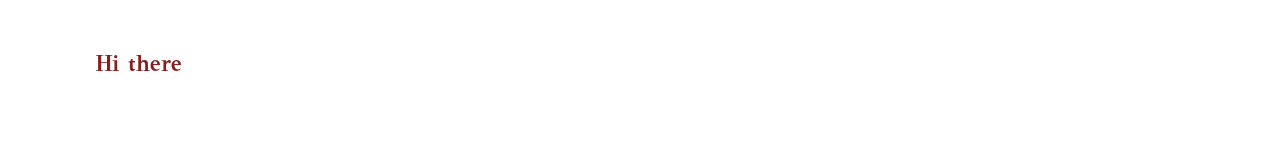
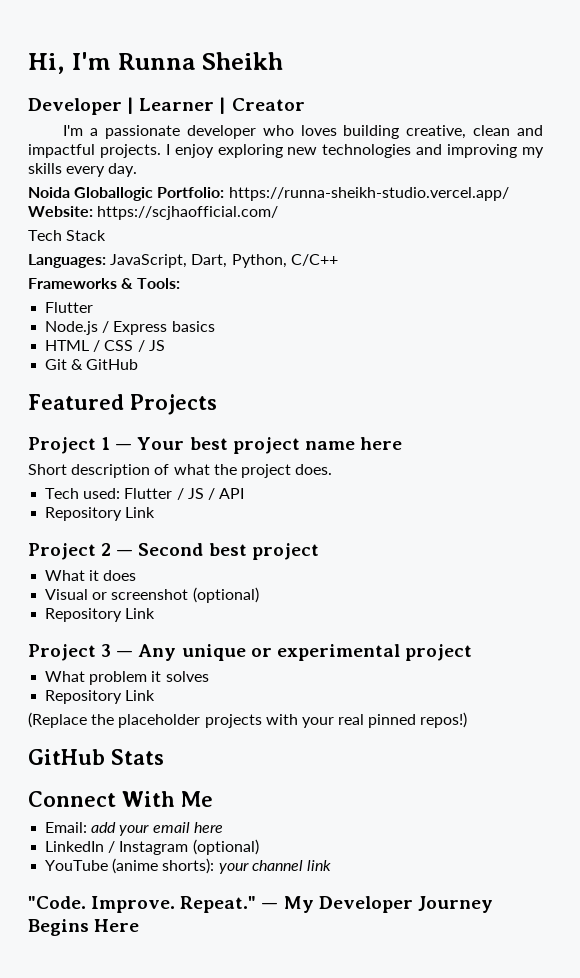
- Hi there
+ Hi, I'm Runna Sheikh
+ Developer | Learner | Creator
+ I'm a passionate developer who loves building creative, clean and impactful projects. I enjoy exploring new technologies and improving my skills every day.
+ Noida Globallogic Portfolio: https://runna-sheikh-studio.vercel.app/ Website: https://scjhaofficial.com/
+ Tech Stack
+ Languages: JavaScript, Dart, Python, C/C++
+ Frameworks & Tools:
+ Flutter
+ Node.js / Express basics
+ HTML / CSS / JS
+ Git & GitHub
+ Featured Projects
+ Project 1 — Your best project name here
+ Short description of what the project does.
+ Tech used: Flutter / JS / API
+ Repository Link
+ Project 2 — Second best project
+ What it does
+ Visual or screenshot (optional)
+ Repository Link
+ Project 3 — Any unique or experimental project
+ What problem it solves
+ Repository Link
+ (Replace the placeholder projects with your real pinned repos!)
+ GitHub Stats
+ Connect With Me
+ Email: add your email here
+ LinkedIn / Instagram (optional)
+ YouTube (anime shorts): your channel link
+ "Code. Improve. Repeat." — My Developer Journey Begins Here

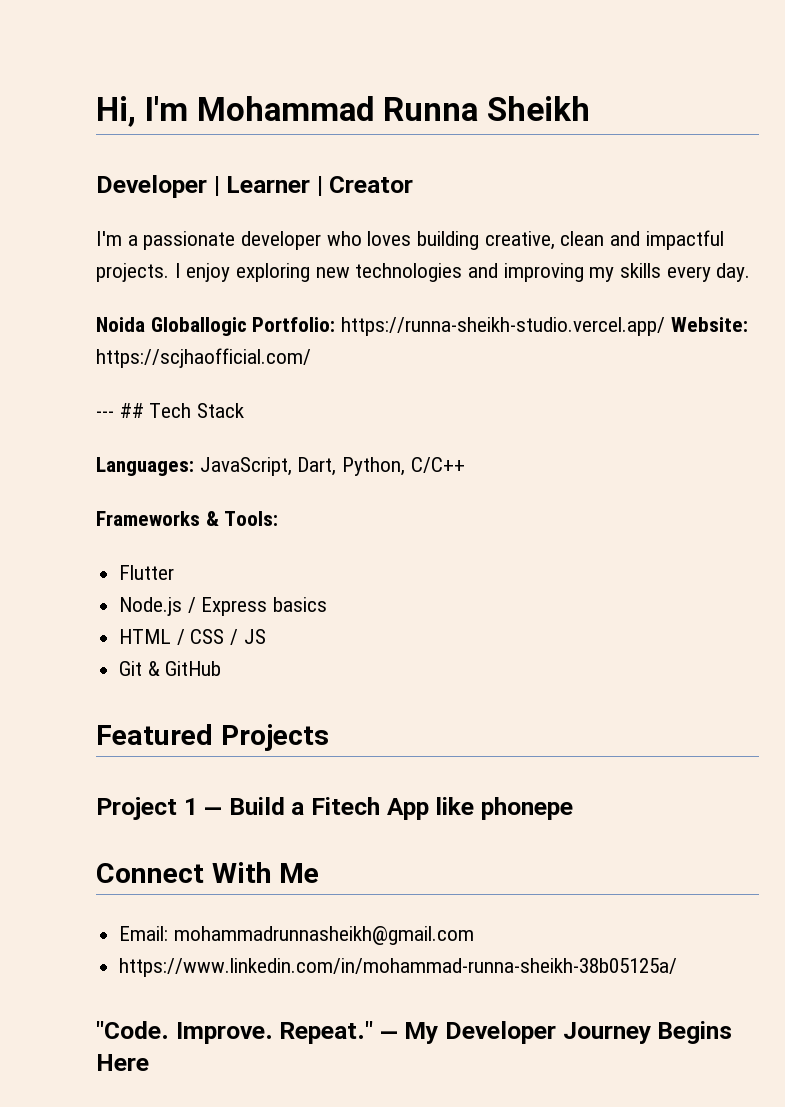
- Hi, I'm Runna Sheikh
+ Hi, I'm Mohammad Runna Sheikh
- Tech Stack
+ --- ## Tech Stack
- Project 1 — Your best project name here
- Short description of what the project does.
- Tech used: Flutter / JS / API
- Repository Link
- Project 2 — Second best project
- What it does
- Visual or screenshot (optional)
- Repository Link
- Project 3 — Any unique or experimental project
- What problem it solves
- Repository Link
- (Replace the placeholder projects with your real pinned repos!)
- GitHub Stats
+ Project 1 — Build a Fitech App like phonepe
  Connect With Me
- Email: add your email here
- LinkedIn / Instagram (optional)
- YouTube (anime shorts): your channel link
+ Email: mohammadrunnasheikh@gmail.com
+ https://www.linkedin.com/in/mohammad-runna-sheikh-38b05125a/

